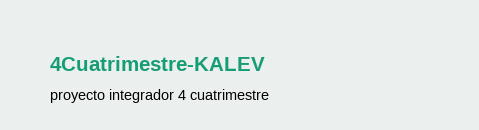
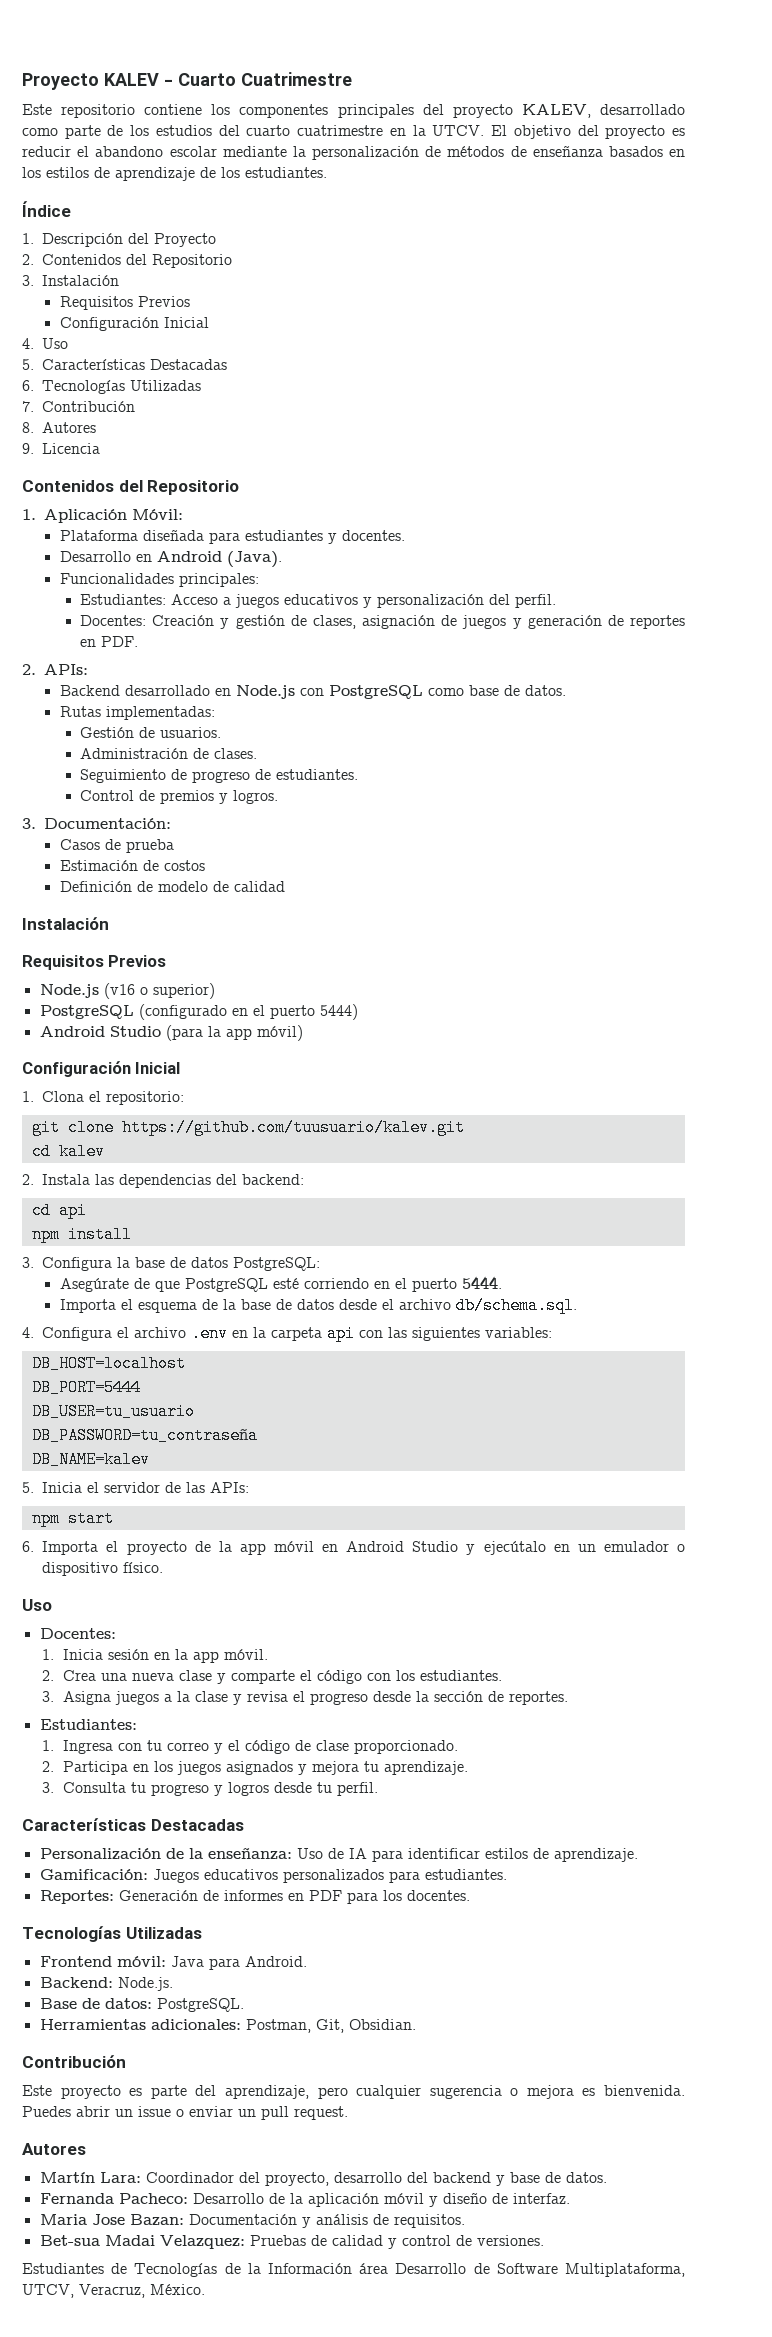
- 4Cuatrimestre-KALEV
- proyecto integrador 4 cuatrimestre
+ Proyecto KALEV - Cuarto Cuatrimestre
+ Este repositorio contiene los componentes principales del proyecto KALEV, desarrollado como parte de los estudios del cuarto cuatrimestre en la UTCV. El objetivo del proyecto es reducir el abandono escolar mediante la personalización de métodos de enseñanza basados en los estilos de aprendizaje de los estudiantes.
+ Índice
+ 1. Descripción del Proyecto
+ 2. Contenidos del Repositorio
+ 3. Instalación
+ Requisitos Previos
+ Configuración Inicial
+ 4. Uso
+ 5. Características Destacadas
+ 6. Tecnologías Utilizadas
+ 7. Contribución
+ 8. Autores
+ 9. Licencia
+ Contenidos del Repositorio
+ 1. Aplicación Móvil:
+ Plataforma diseñada para estudiantes y docentes.
+ Desarrollo en Android (Java).
+ Funcionalidades principales:
+ Estudiantes: Acceso a juegos educativos y personalización del perfil.
+ Docentes: Creación y gestión de clases, asignación de juegos y generación de reportes en PDF.
+ 2. APIs:
+ Backend desarrollado en Node.js con PostgreSQL como base de datos.
+ Rutas implementadas:
+ Gestión de usuarios.
+ Administración de clases.
+ Seguimiento de progreso de estudiantes.
+ Control de premios y logros.
+ 3. Documentación:
+ Casos de prueba
+ Estimación de costos
+ Definición de modelo de calidad
+ Instalación
+ Requisitos Previos
+ Node.js (v16 o superior)
+ PostgreSQL (configurado en el puerto 5444)
+ Android Studio (para la app móvil)
+ Configuración Inicial
+ 1. Clona el repositorio:
+ git clone https://github.com/tuusuario/kalev.git
+ cd kalev
+ 2. Instala las dependencias del backend:
+ cd api
+ npm install
+ 3. Configura la base de datos PostgreSQL:
+ Asegúrate de que PostgreSQL esté corriendo en el puerto 5444.
+ Importa el esquema de la base de datos desde el archivo db/schema.sql.
+ 4. Configura el archivo .env en la carpeta api con las siguientes variables:
+ DB_HOST=localhost
+ DB_PORT=5444
+ DB_USER=tu_usuario
+ DB_PASSWORD=tu_contraseña
+ DB_NAME=kalev
+ 5. Inicia el servidor de las APIs:
+ npm start
+ 6. Importa el proyecto de la app móvil en Android Studio y ejecútalo en un emulador o dispositivo físico.
+ Uso
+ Docentes:
+ 1. Inicia sesión en la app móvil.
+ 2. Crea una nueva clase y comparte el código con los estudiantes.
+ 3. Asigna juegos a la clase y revisa el progreso desde la sección de reportes.
+ Estudiantes:
+ 1. Ingresa con tu correo y el código de clase proporcionado.
+ 2. Participa en los juegos asignados y mejora tu aprendizaje.
+ 3. Consulta tu progreso y logros desde tu perfil.
+ Características Destacadas
+ Personalización de la enseñanza: Uso de IA para identificar estilos de aprendizaje.
+ Gamificación: Juegos educativos personalizados para estudiantes.
+ Reportes: Generación de informes en PDF para los docentes.
+ Tecnologías Utilizadas
+ Frontend móvil: Java para Android.
+ Backend: Node.js.
+ Base de datos: PostgreSQL.
+ Herramientas adicionales: Postman, Git, Obsidian.
+ Contribución
+ Este proyecto es parte del aprendizaje, pero cualquier sugerencia o mejora es bienvenida. Puedes abrir un issue o enviar un pull request.
+ Autores
+ Martín Lara: Coordinador del proyecto, desarrollo del backend y base de datos.
+ Fernanda Pacheco: Desarrollo de la aplicación móvil y diseño de interfaz.
+ Maria Jose Bazan: Documentación y análisis de requisitos.
+ Bet-sua Madai Velazquez: Pruebas de calidad y control de versiones.
+ Estudiantes de Tecnologías de la Información área Desarrollo de Software Multiplataforma, UTCV, Veracruz, México.

